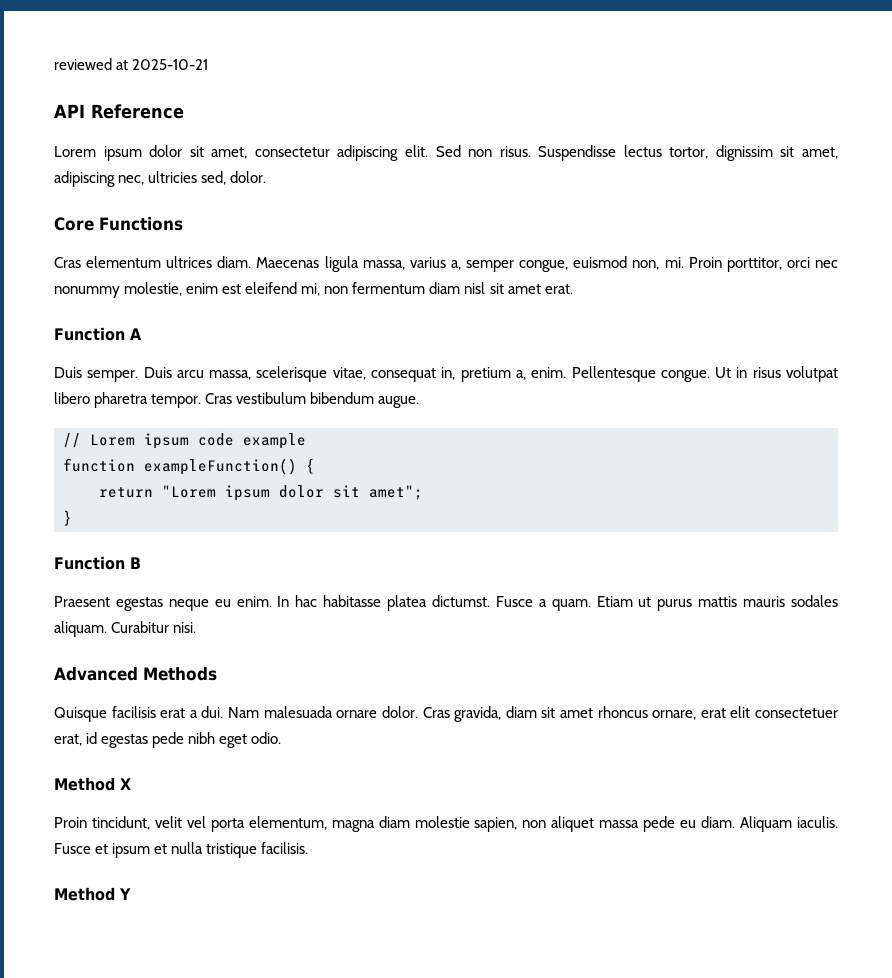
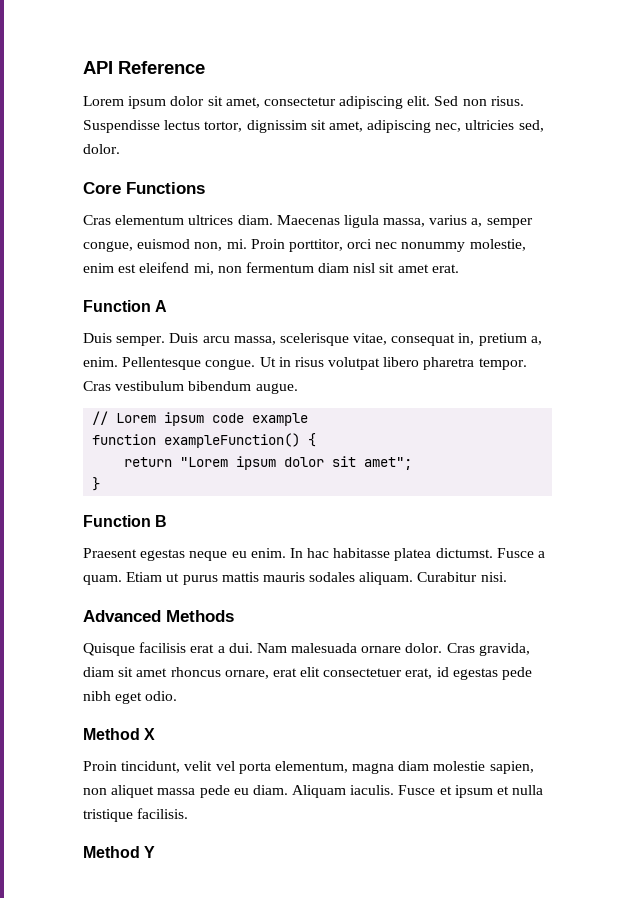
- reviewed at 2025-10-21

